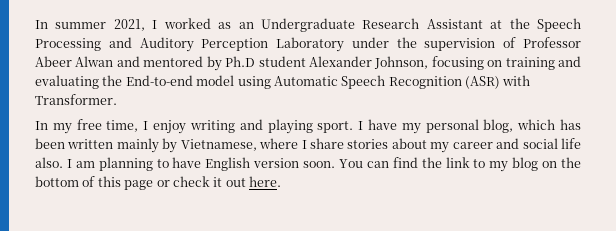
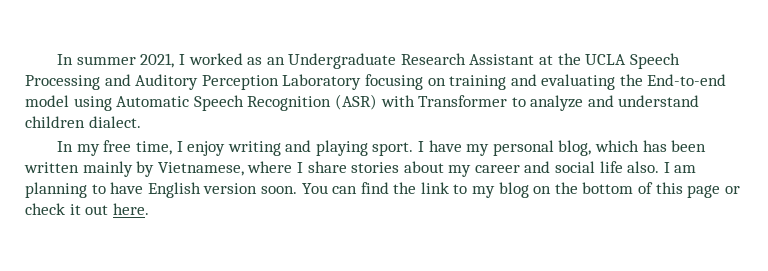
- In summer 2021, I worked as an Undergraduate Research Assistant at the Speech Processing and Auditory Perception Laboratory under the supervision of Professor Abeer Alwan and mentored by Ph.D student Alexander Johnson, focusing on training and evaluating the End-to-end model using Automatic Speech Recognition (ASR) with Transformer.
+ In summer 2021, I worked as an Undergraduate Research Assistant at the UCLA Speech Processing and Auditory Perception Laboratory focusing on training and evaluating the End-to-end model using Automatic Speech Recognition (ASR) with Transformer to analyze and understand children dialect.

